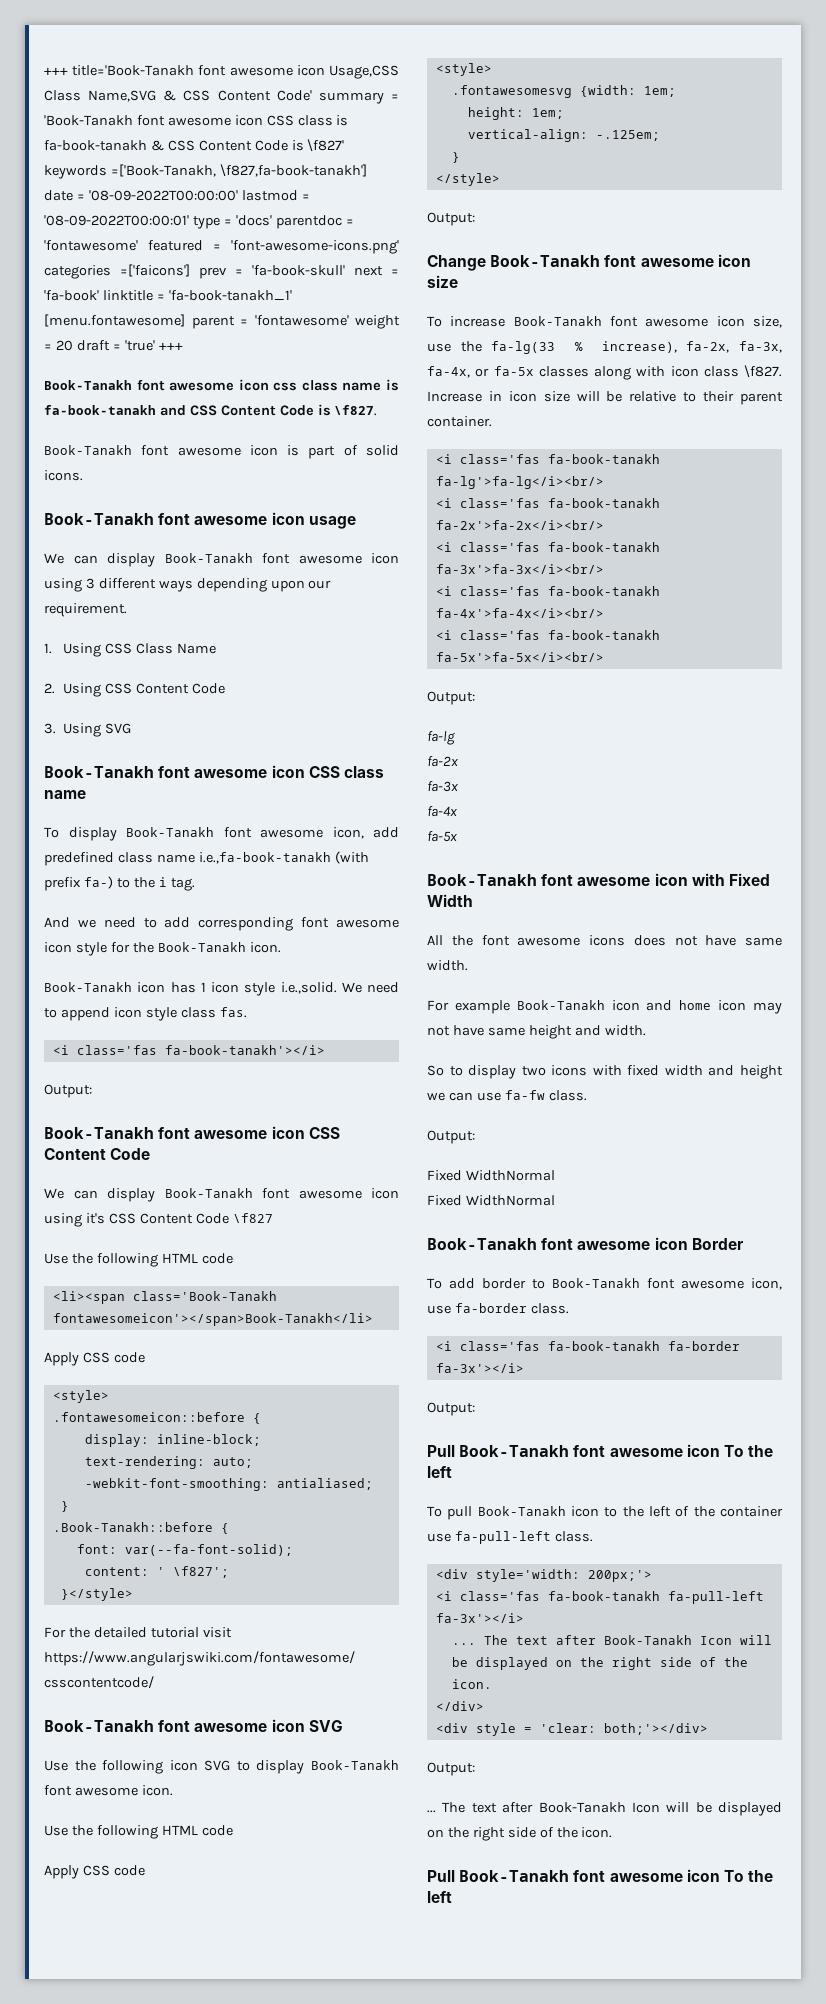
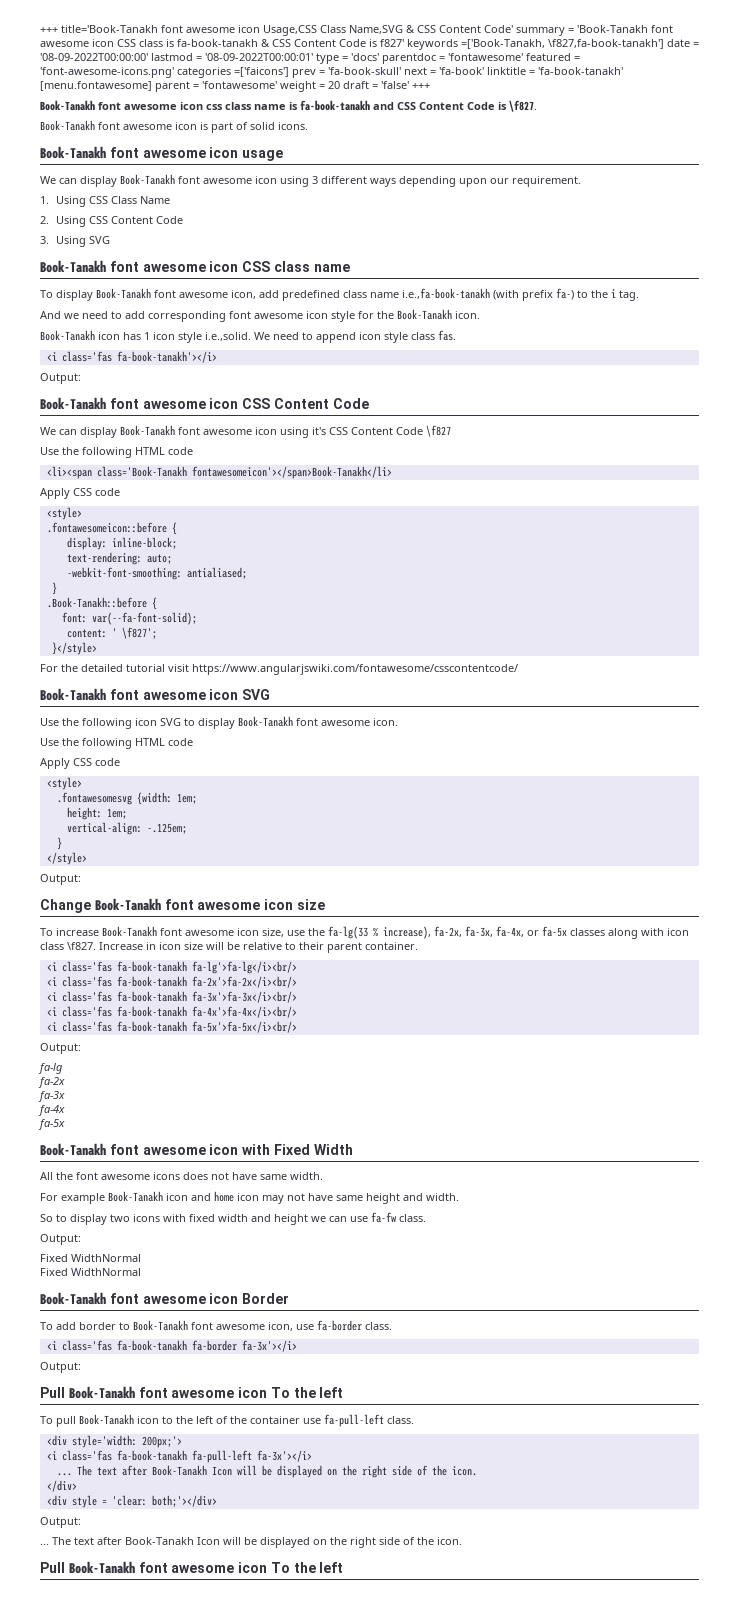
- +++ title='Book-Tanakh font awesome icon Usage,CSS Class Name,SVG & CSS Content Code' summary = 'Book-Tanakh font awesome icon CSS class is fa-book-tanakh & CSS Content Code is \f827' keywords =['Book-Tanakh, \f827,fa-book-tanakh'] date = '08-09-2022T00:00:00' lastmod = '08-09-2022T00:00:01' type = 'docs' parentdoc = 'fontawesome' featured = 'font-awesome-icons.png' categories =['faicons'] prev = 'fa-book-skull' next = 'fa-book' linktitle = 'fa-book-tanakh_1' [menu.fontawesome] parent = 'fontawesome' weight = 20 draft = 'true' +++
+ +++ title='Book-Tanakh font awesome icon Usage,CSS Class Name,SVG & CSS Content Code' summary = 'Book-Tanakh font awesome icon CSS class is fa-book-tanakh & CSS Content Code is f827' keywords =['Book-Tanakh, \f827,fa-book-tanakh'] date = '08-09-2022T00:00:00' lastmod = '08-09-2022T00:00:01' type = 'docs' parentdoc = 'fontawesome' featured = 'font-awesome-icons.png' categories =['faicons'] prev = 'fa-book-skull' next = 'fa-book' linktitle = 'fa-book-tanakh' [menu.fontawesome] parent = 'fontawesome' weight = 20 draft = 'false' +++

